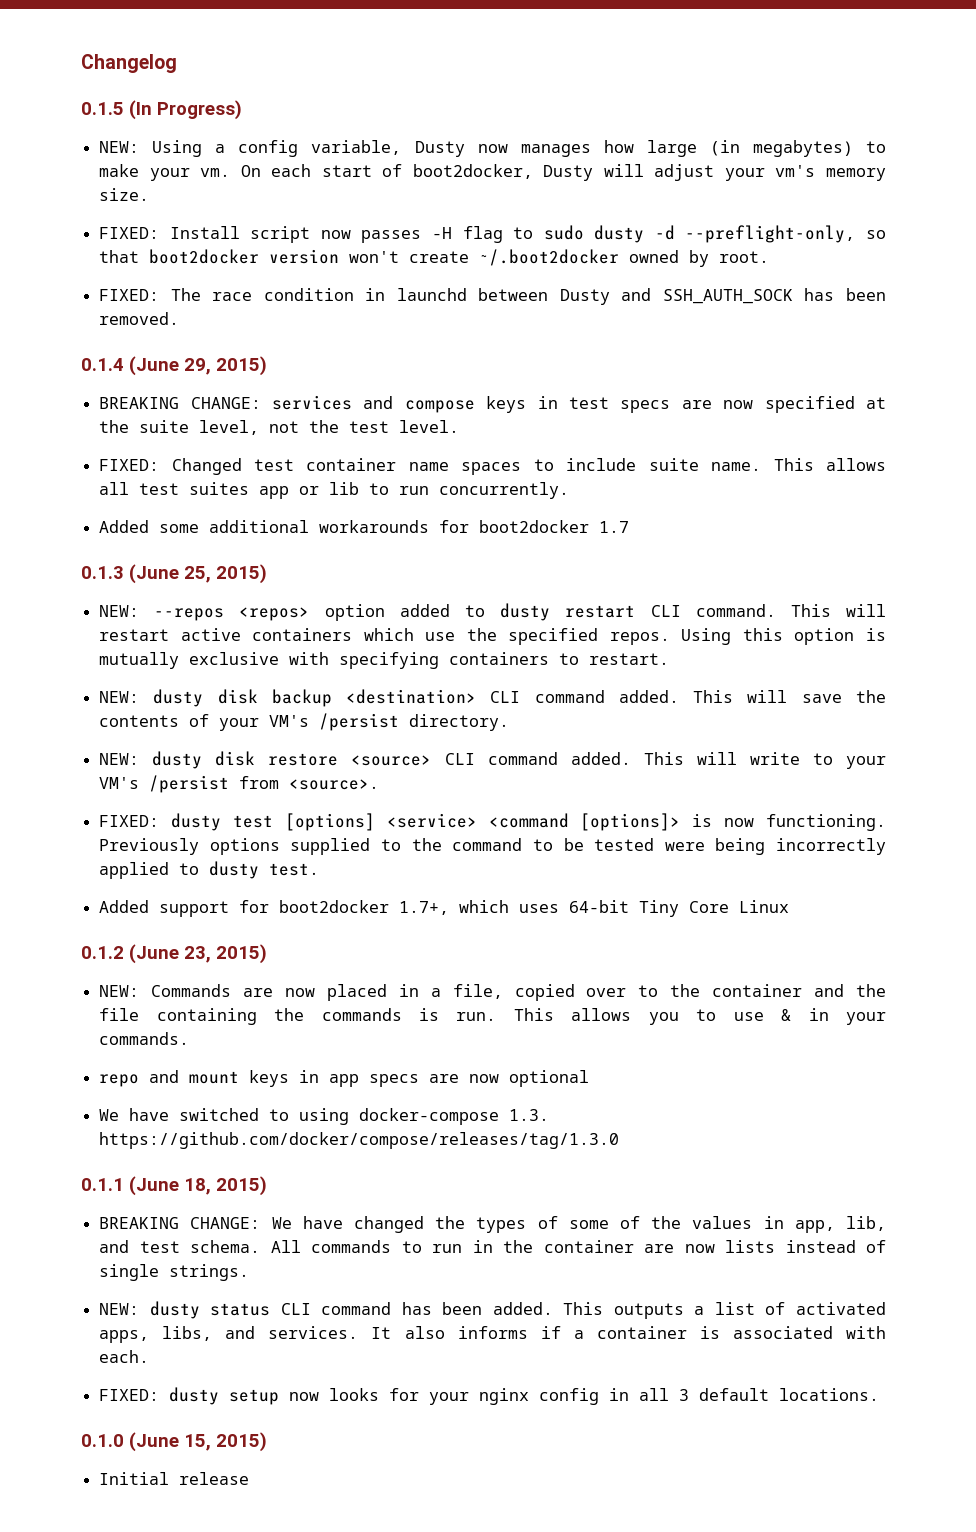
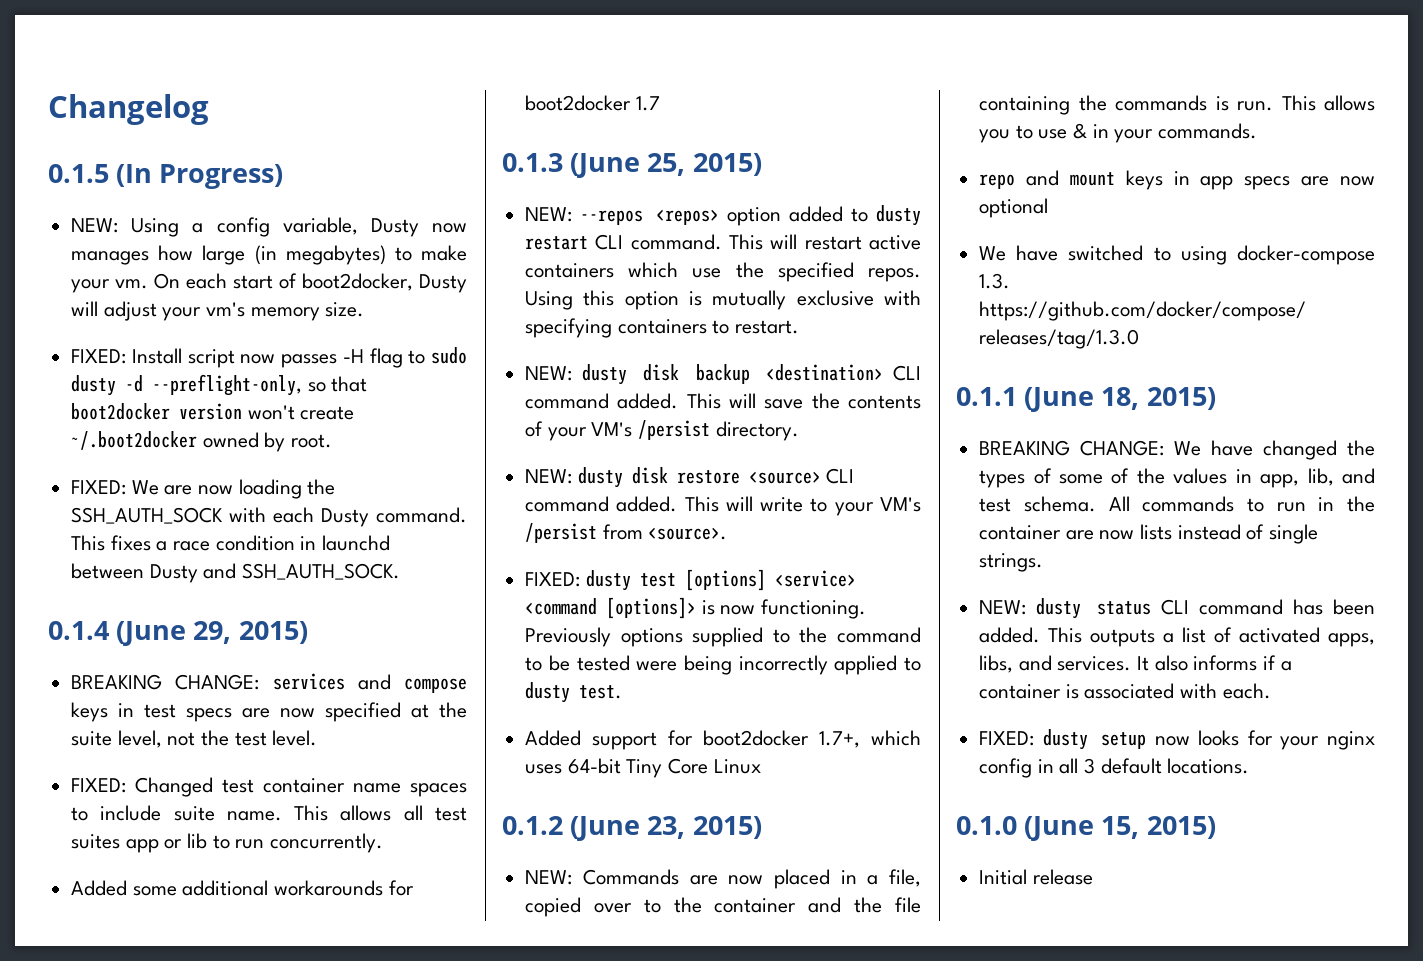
- FIXED: The race condition in launchd between Dusty and SSH_AUTH_SOCK has been removed.
+ FIXED: We are now loading the SSH_AUTH_SOCK with each Dusty command. This fixes a race condition in launchd between Dusty and SSH_AUTH_SOCK.

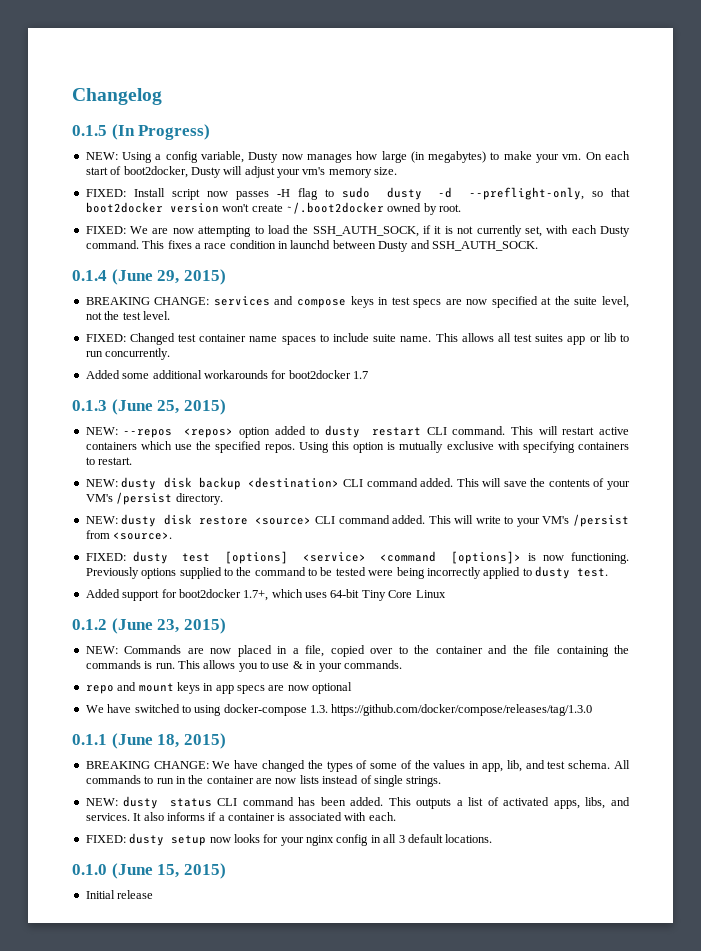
- FIXED: We are now loading the SSH_AUTH_SOCK with each Dusty command.
+ FIXED: We are now attempting to load the SSH_AUTH_SOCK, if it is not currently set, with each Dusty command.

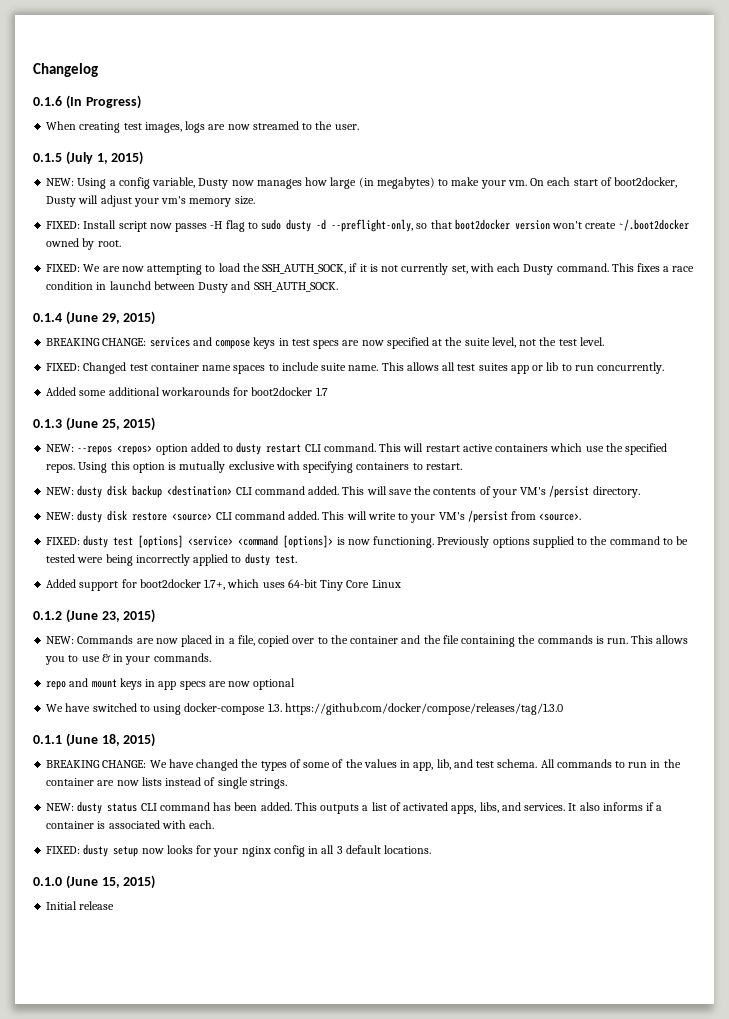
- 0.1.5 (In Progress)
+ 0.1.6 (In Progress)
+ When creating test images, logs are now streamed to the user.
+ 0.1.5 (July 1, 2015)

